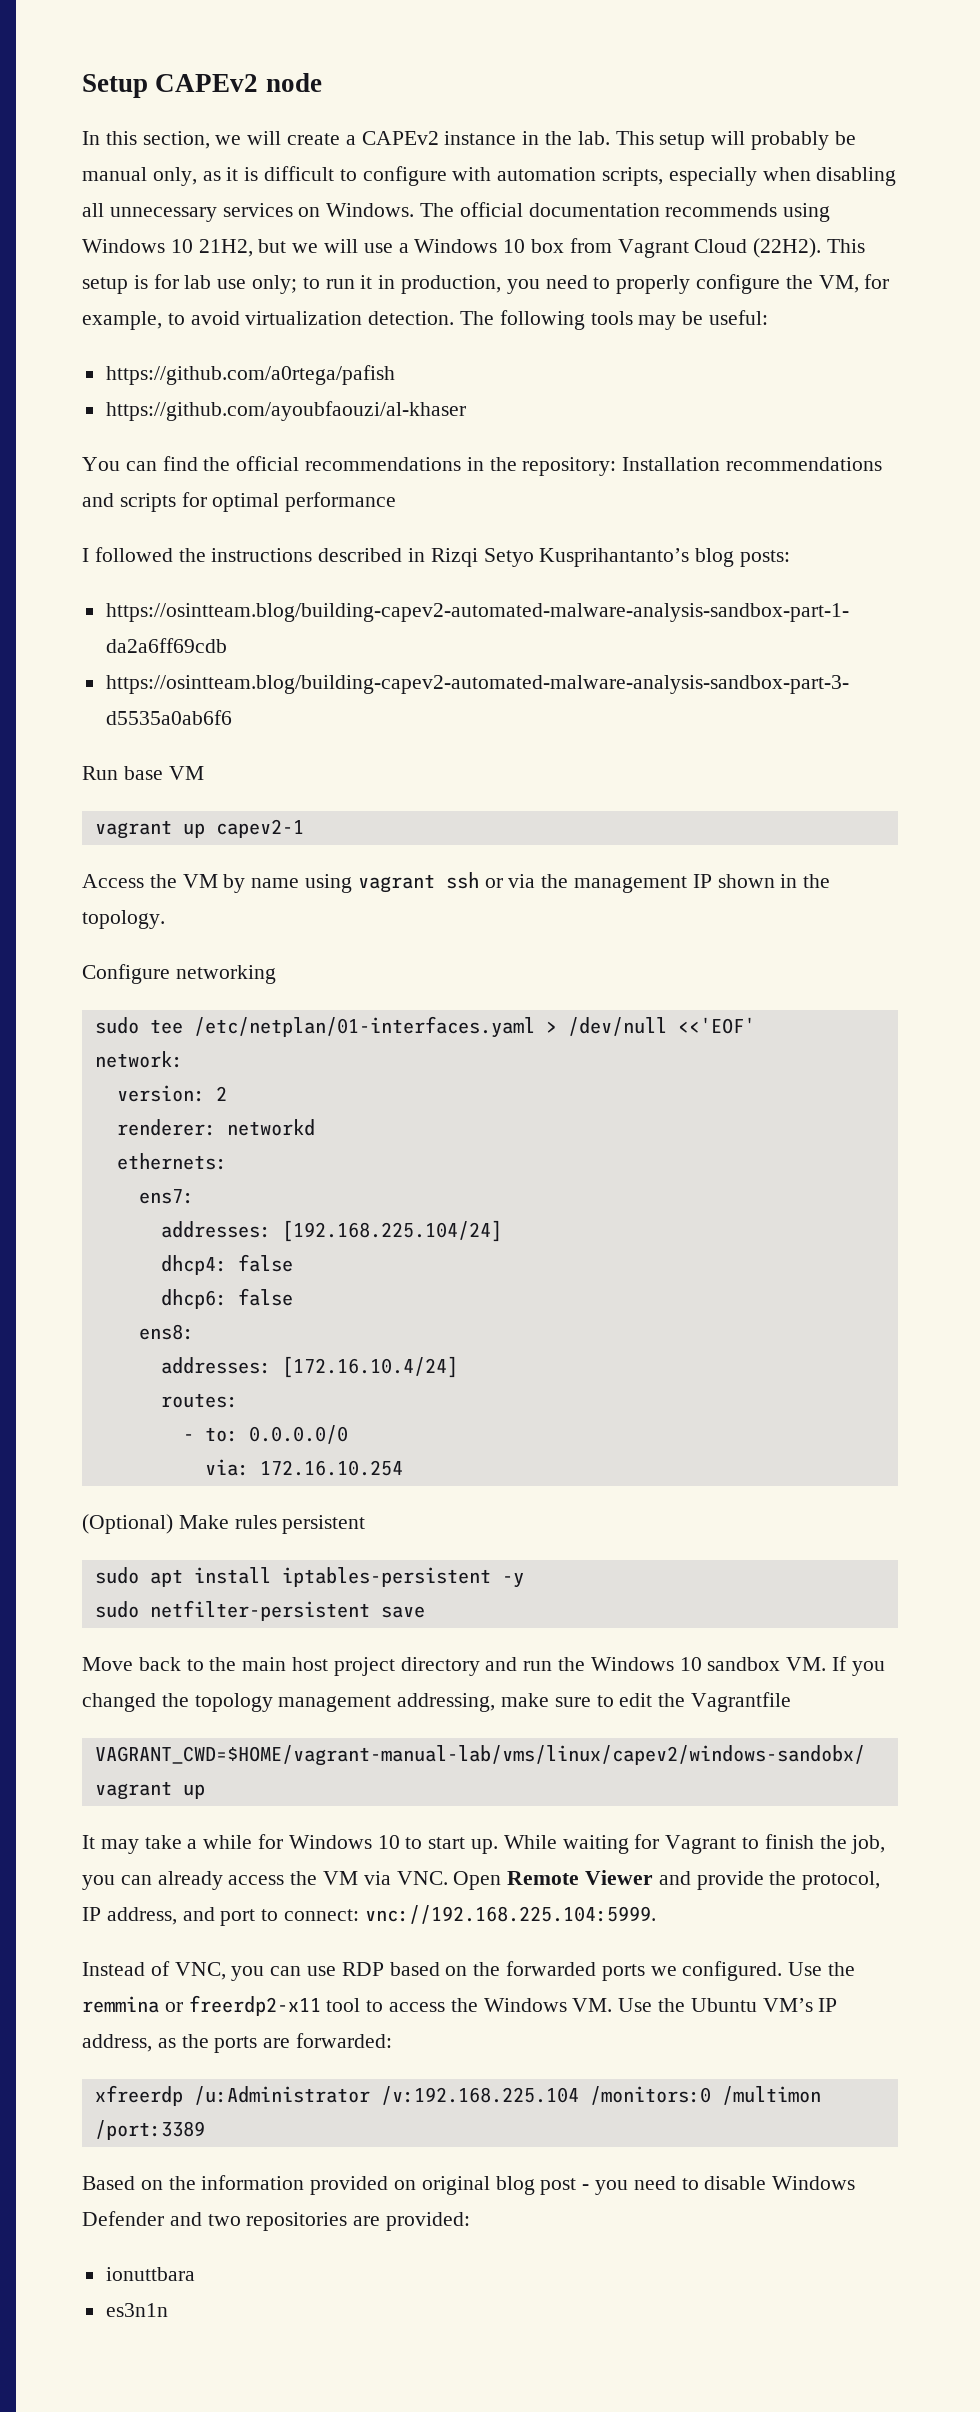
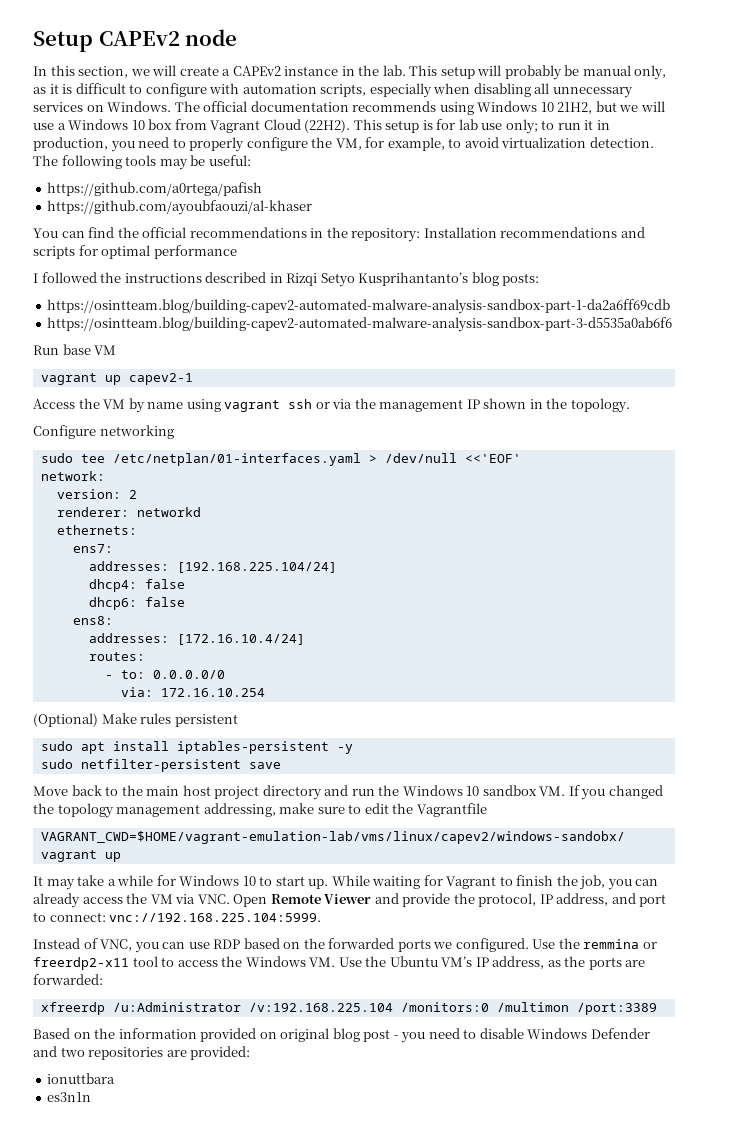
- VAGRANT_CWD=$HOME/vagrant-manual-lab/vms/linux/capev2/windows-sandobx/ vagrant up
+ VAGRANT_CWD=$HOME/vagrant-emulation-lab/vms/linux/capev2/windows-sandobx/ vagrant up

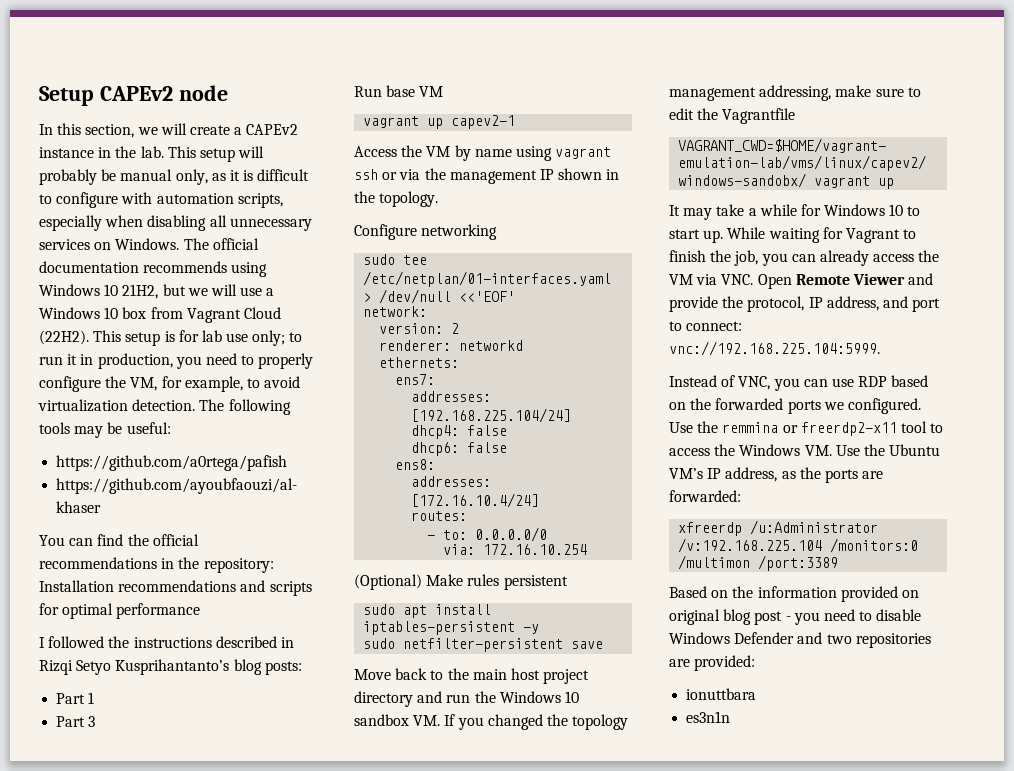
- https://osintteam.blog/building-capev2-automated-malware-analysis-sandbox-part-1-da2a6ff69cdb
- https://osintteam.blog/building-capev2-automated-malware-analysis-sandbox-part-3-d5535a0ab6f6
+ Part 1
+ Part 3

